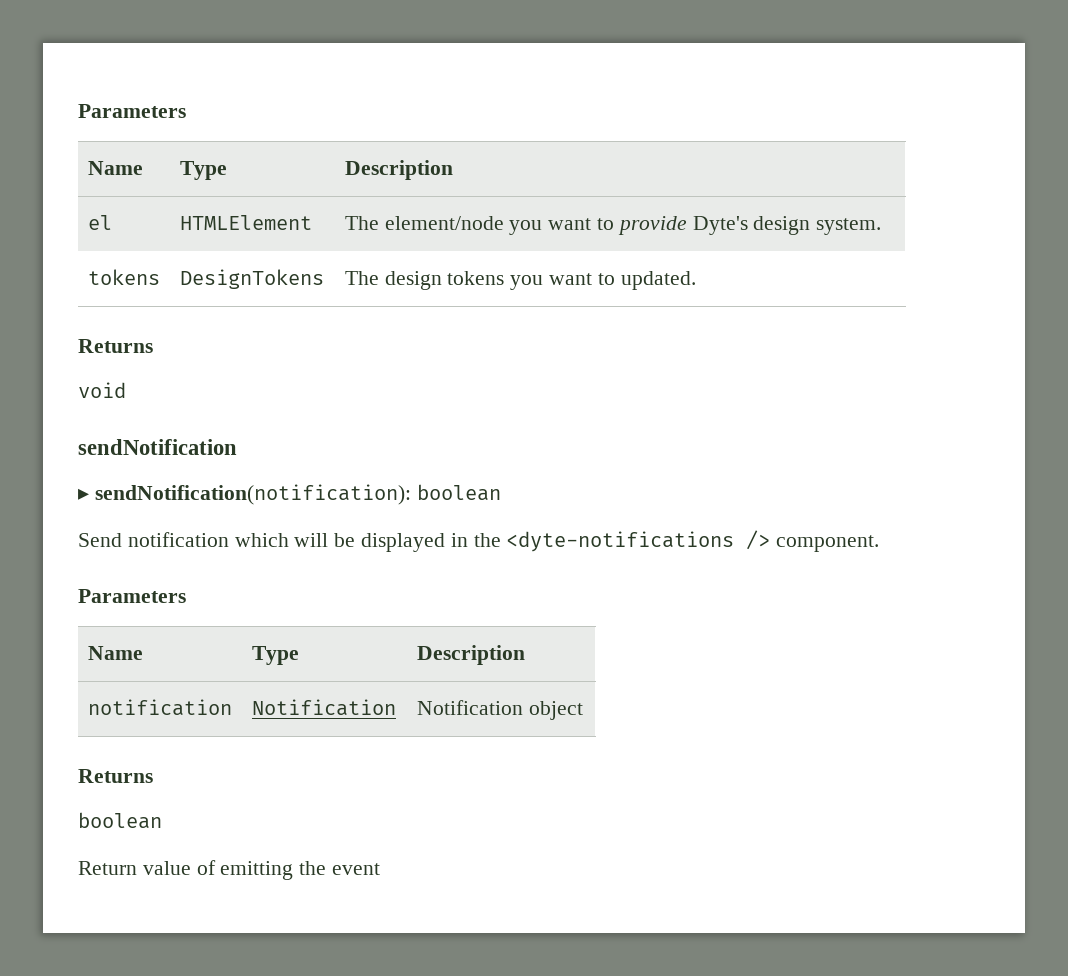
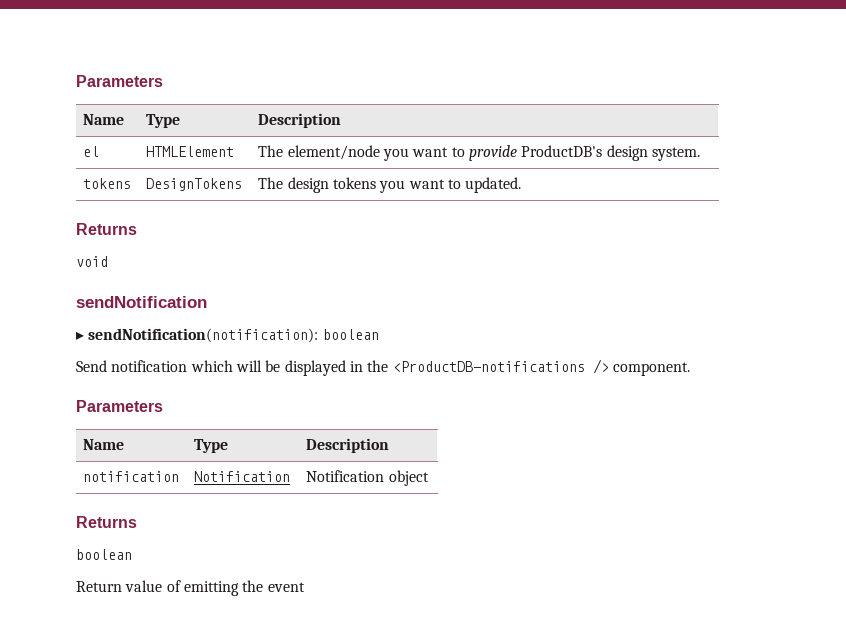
- el | HTMLElement | The element/node you want to provide Dyte's design system.
+ el | HTMLElement | The element/node you want to provide ProductDB's design system.
- Send notification which will be displayed in the <dyte-notifications /> component.
+ Send notification which will be displayed in the <ProductDB-notifications /> component.

